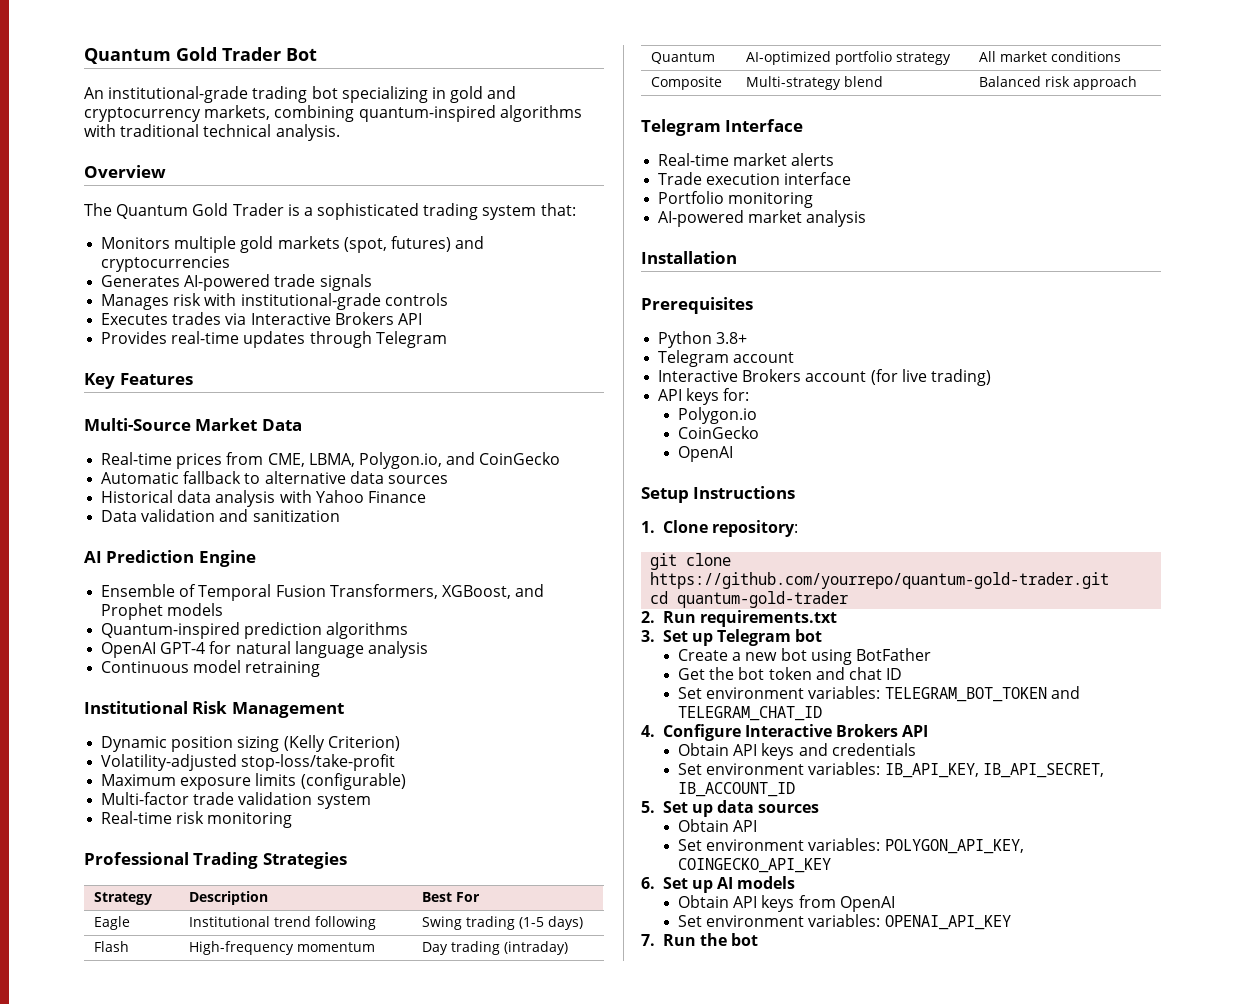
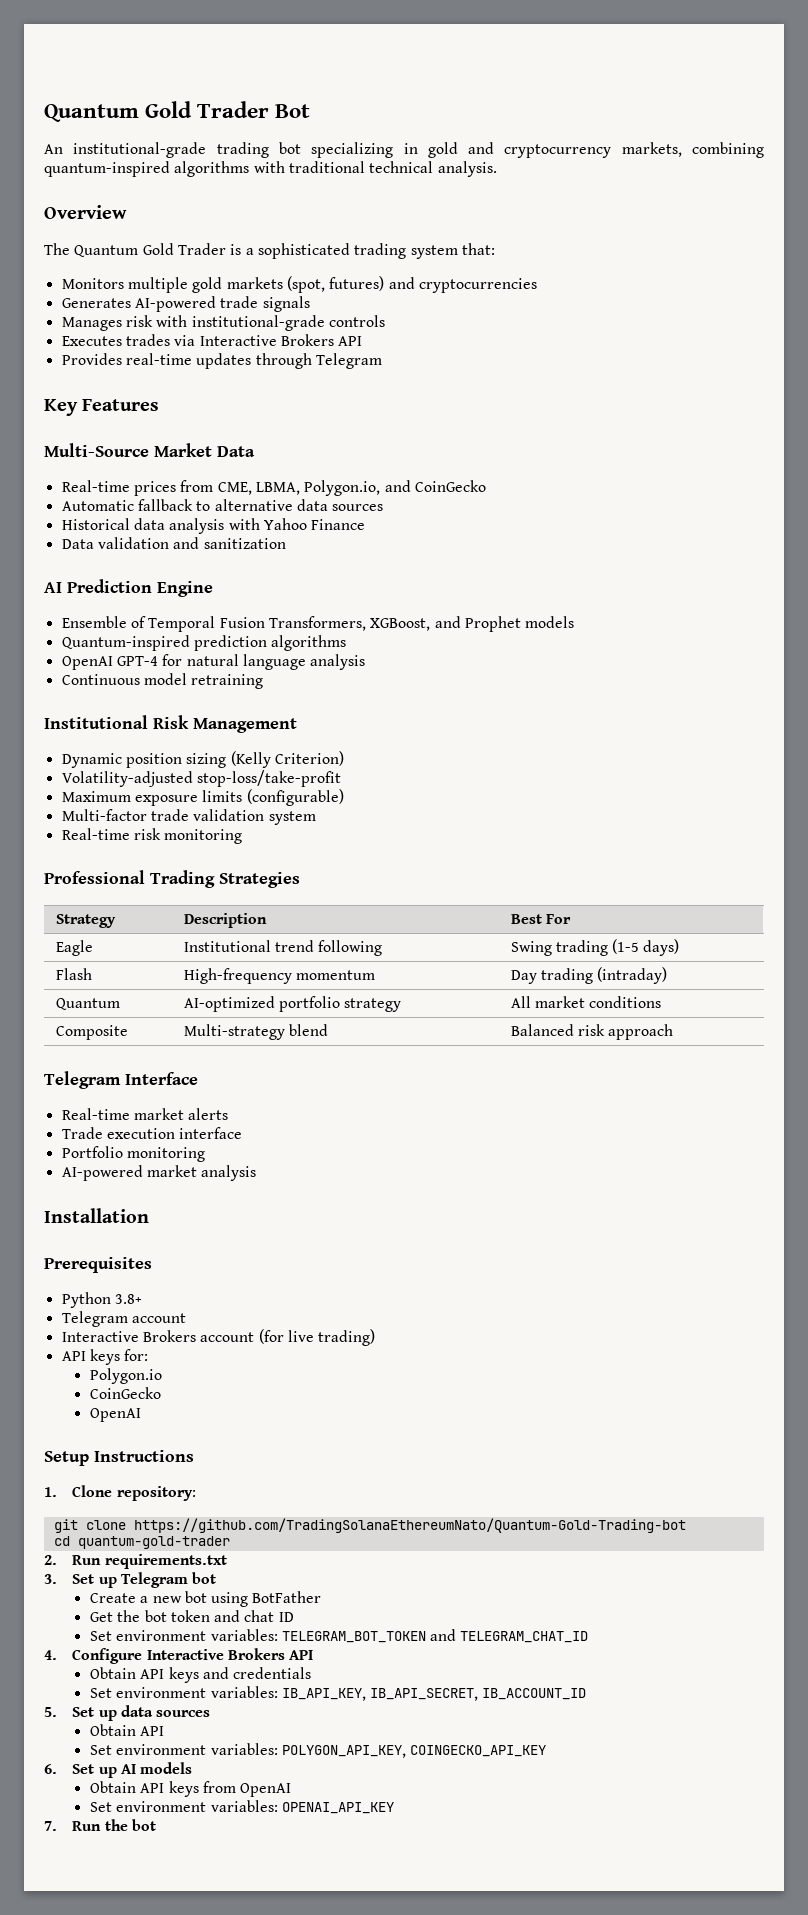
- git clone https://github.com/yourrepo/quantum-gold-trader.git
+ git clone https://github.com/TradingSolanaEthereumNato/Quantum-Gold-Trading-bot

